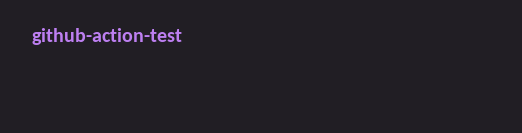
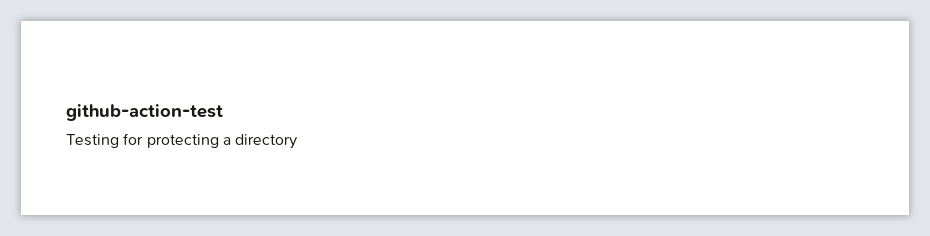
+ Testing for protecting a directory

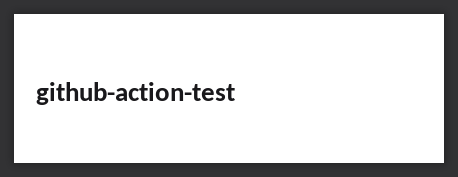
- Testing for protecting a directory

